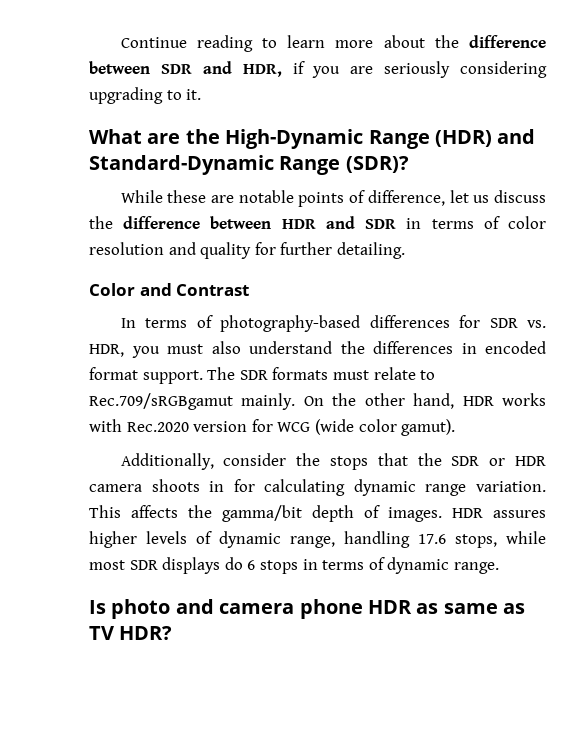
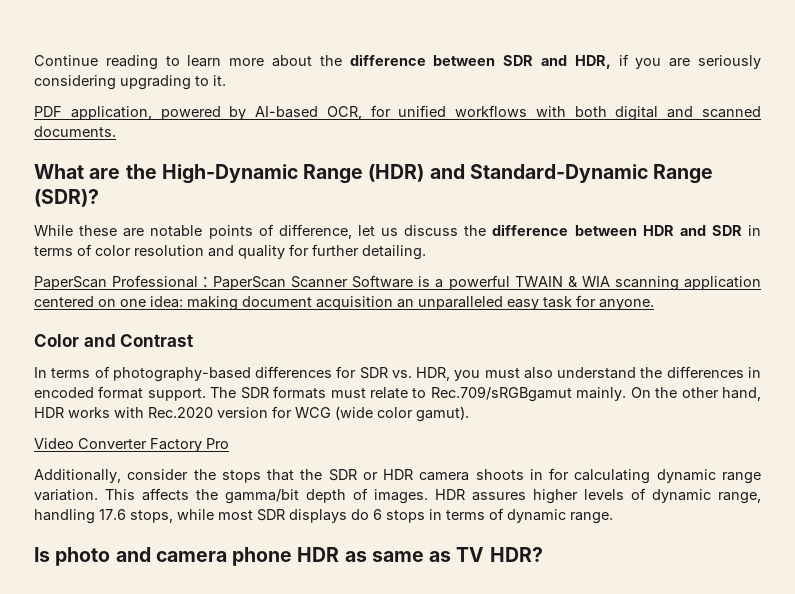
+ PDF application, powered by AI-based OCR, for unified workflows with both digital and scanned documents.
+ PaperScan Professional：PaperScan Scanner Software is a powerful TWAIN & WIA scanning application centered on one idea: making document acquisition an unparalleled easy task for anyone.
+ Video Converter Factory Pro

